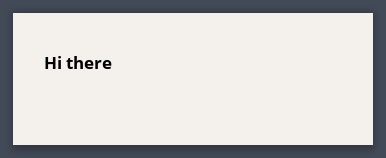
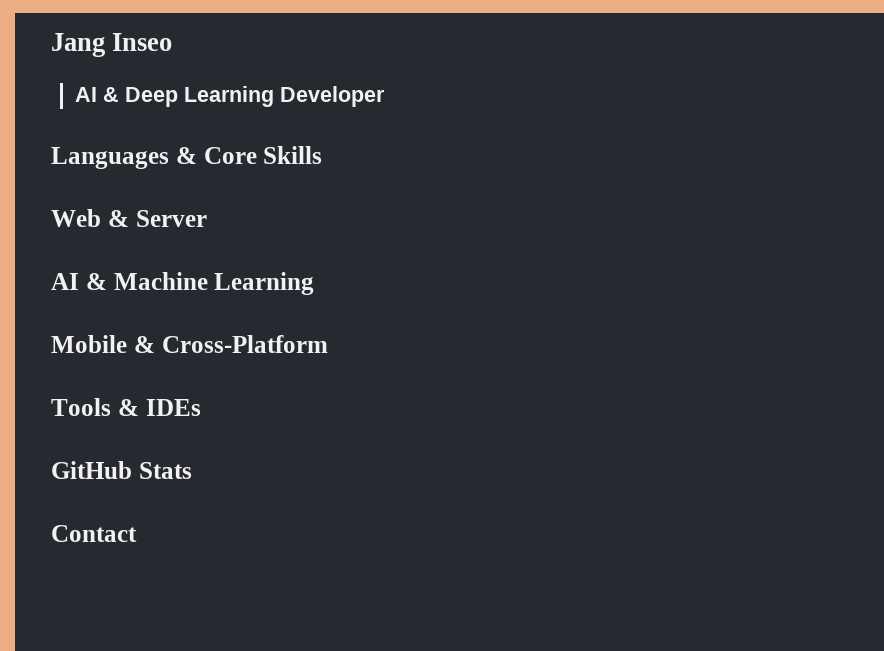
- Hi there
+ Jang Inseo
+ AI & Deep Learning Developer
+ Languages & Core Skills
+ Web & Server
+ AI & Machine Learning
+ Mobile & Cross-Platform
+ Tools & IDEs
+ GitHub Stats
+ Contact

